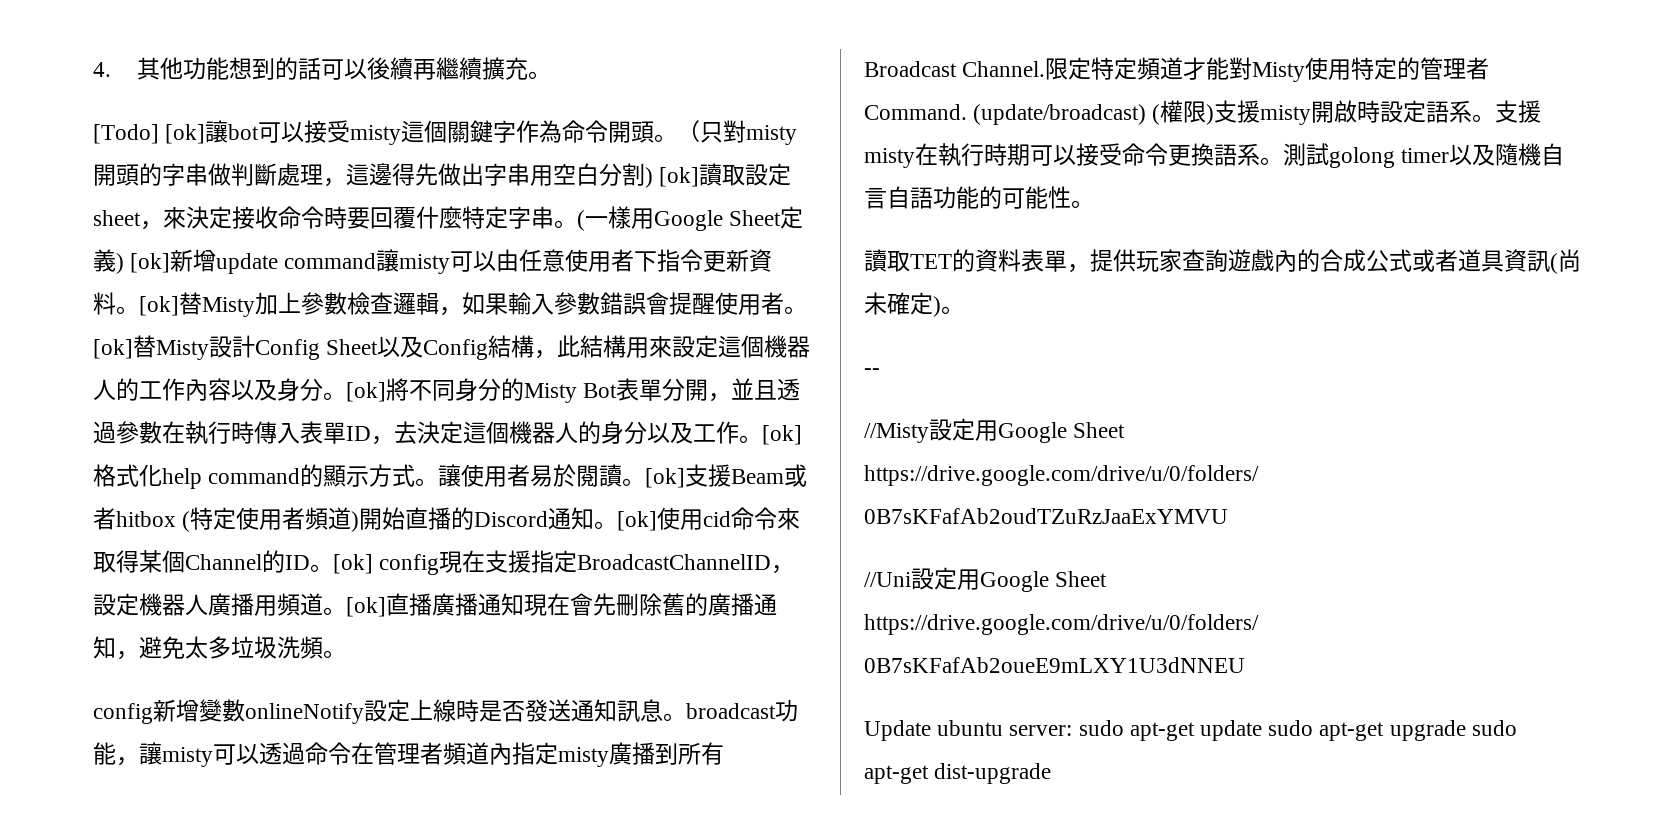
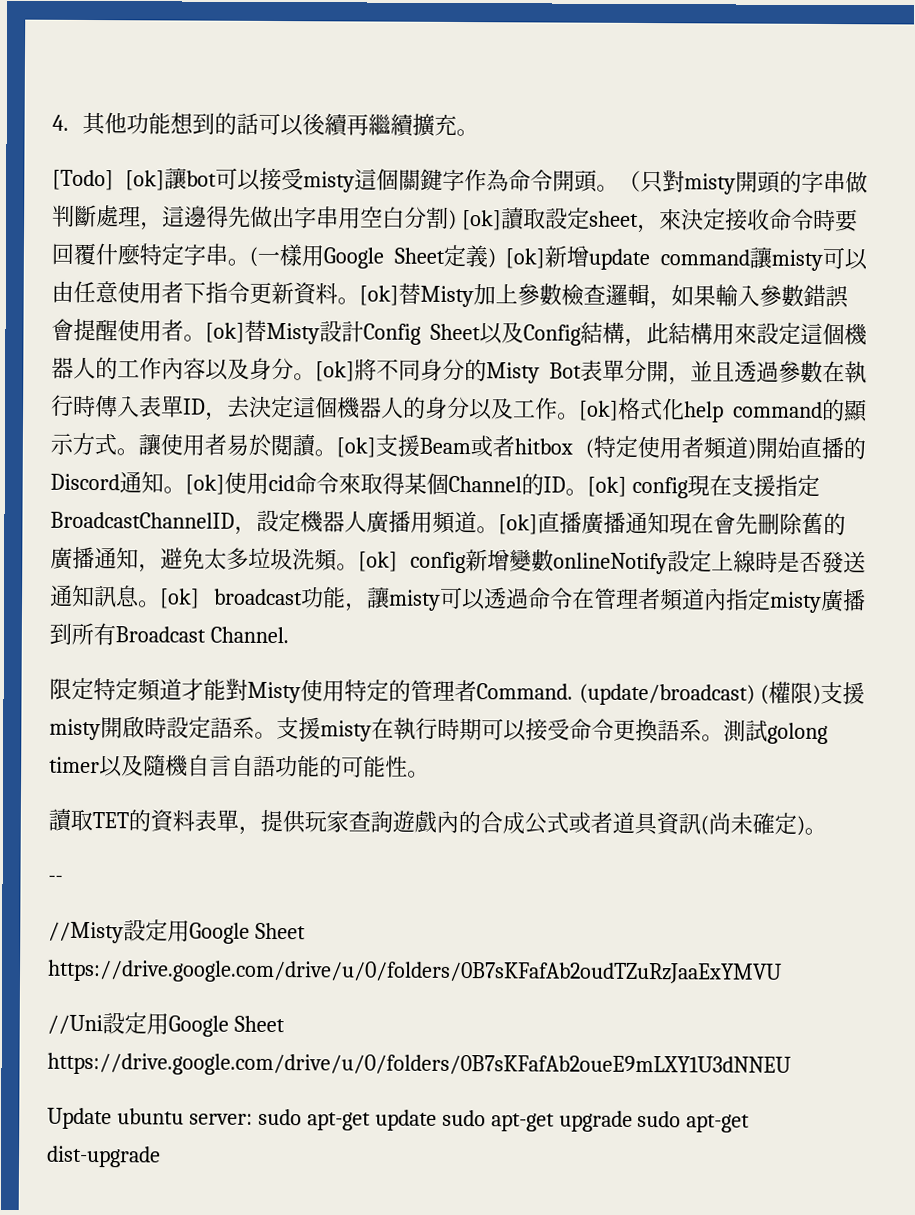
- [ok]直播廣播通知現在會先刪除舊的廣播通知，避免太多垃圾洗頻。
- config新增變數onlineNotify設定上線時是否發送通知訊息。broadcast功能，讓misty可以透過命令在管理者頻道內指定misty廣播到所有Broadcast Channel.限定特定頻道才能對Misty使用特定的管理者Command.
+ [ok]直播廣播通知現在會先刪除舊的廣播通知，避免太多垃圾洗頻。[ok] config新增變數onlineNotify設定上線時是否發送通知訊息。[ok] broadcast功能，讓misty可以透過命令在管理者頻道內指定misty廣播到所有Broadcast Channel.
+ 限定特定頻道才能對Misty使用特定的管理者Command.

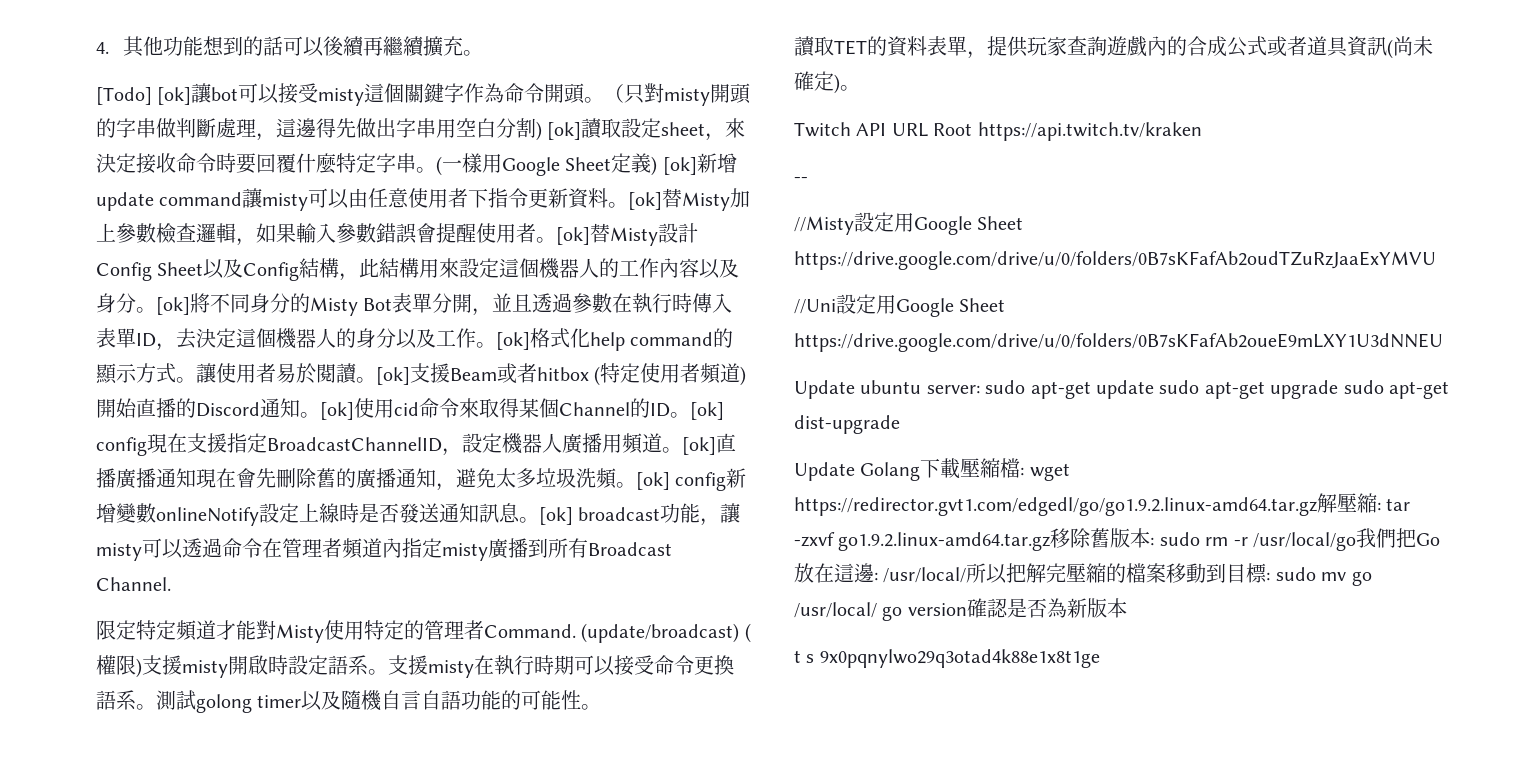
+ Twitch API URL Root https://api.twitch.tv/kraken
+ Update Golang下載壓縮檔: wget https://redirector.gvt1.com/edgedl/go/go1.9.2.linux-amd64.tar.gz解壓縮: tar -zxvf go1.9.2.linux-amd64.tar.gz移除舊版本: sudo rm -r /usr/local/go我們把Go放在這邊: /usr/local/所以把解完壓縮的檔案移動到目標: sudo mv go /usr/local/ go version確認是否為新版本
+ t s 9x0pqnylwo29q3otad4k88e1x8t1ge

